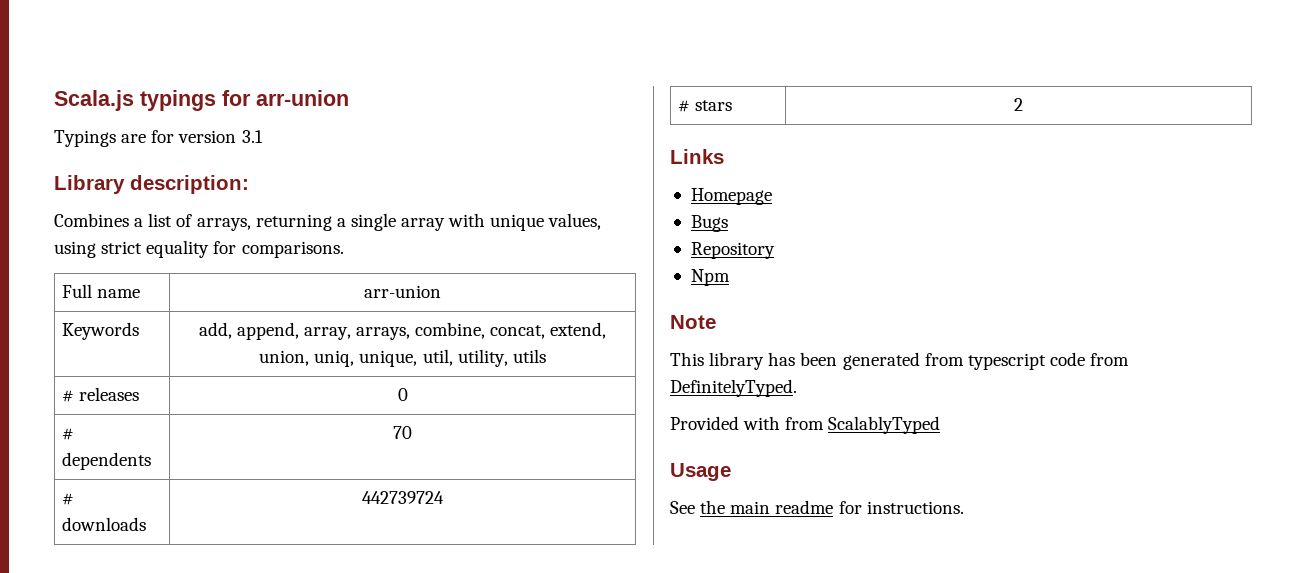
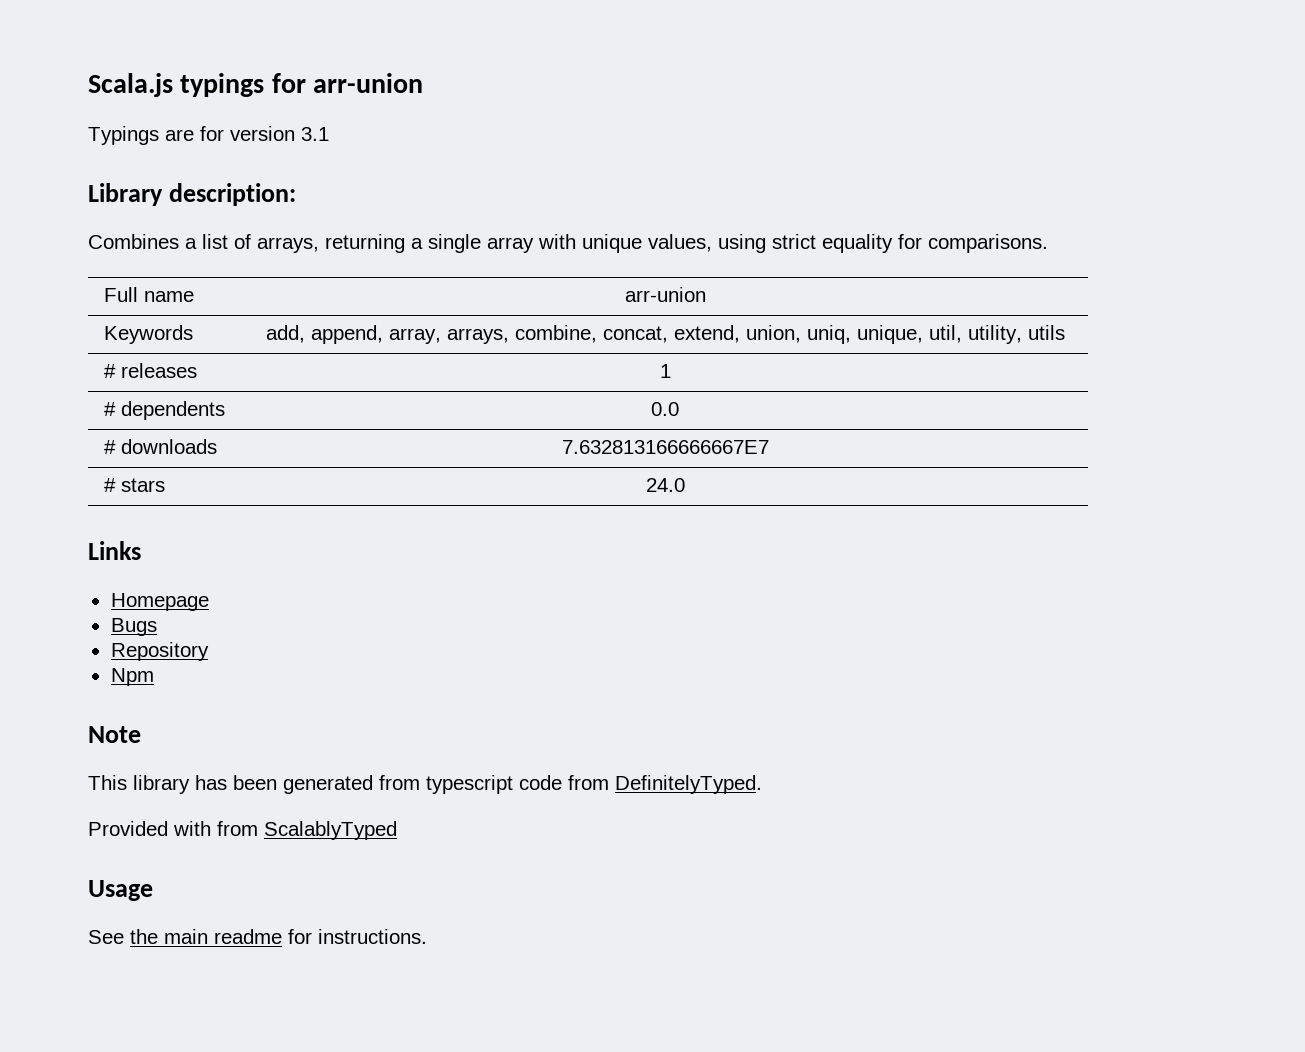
- # releases | 0
+ # releases | 1
- # dependents | 70
+ # dependents | 0.0
- # downloads | 442739724
+ # downloads | 7.632813166666667E7
- # stars | 2
+ # stars | 24.0

